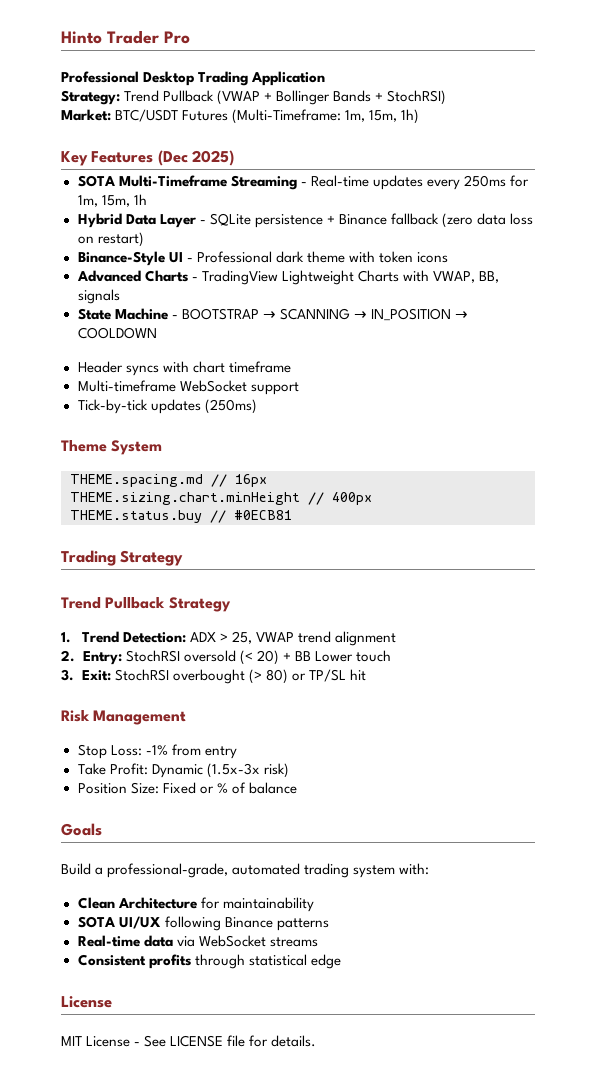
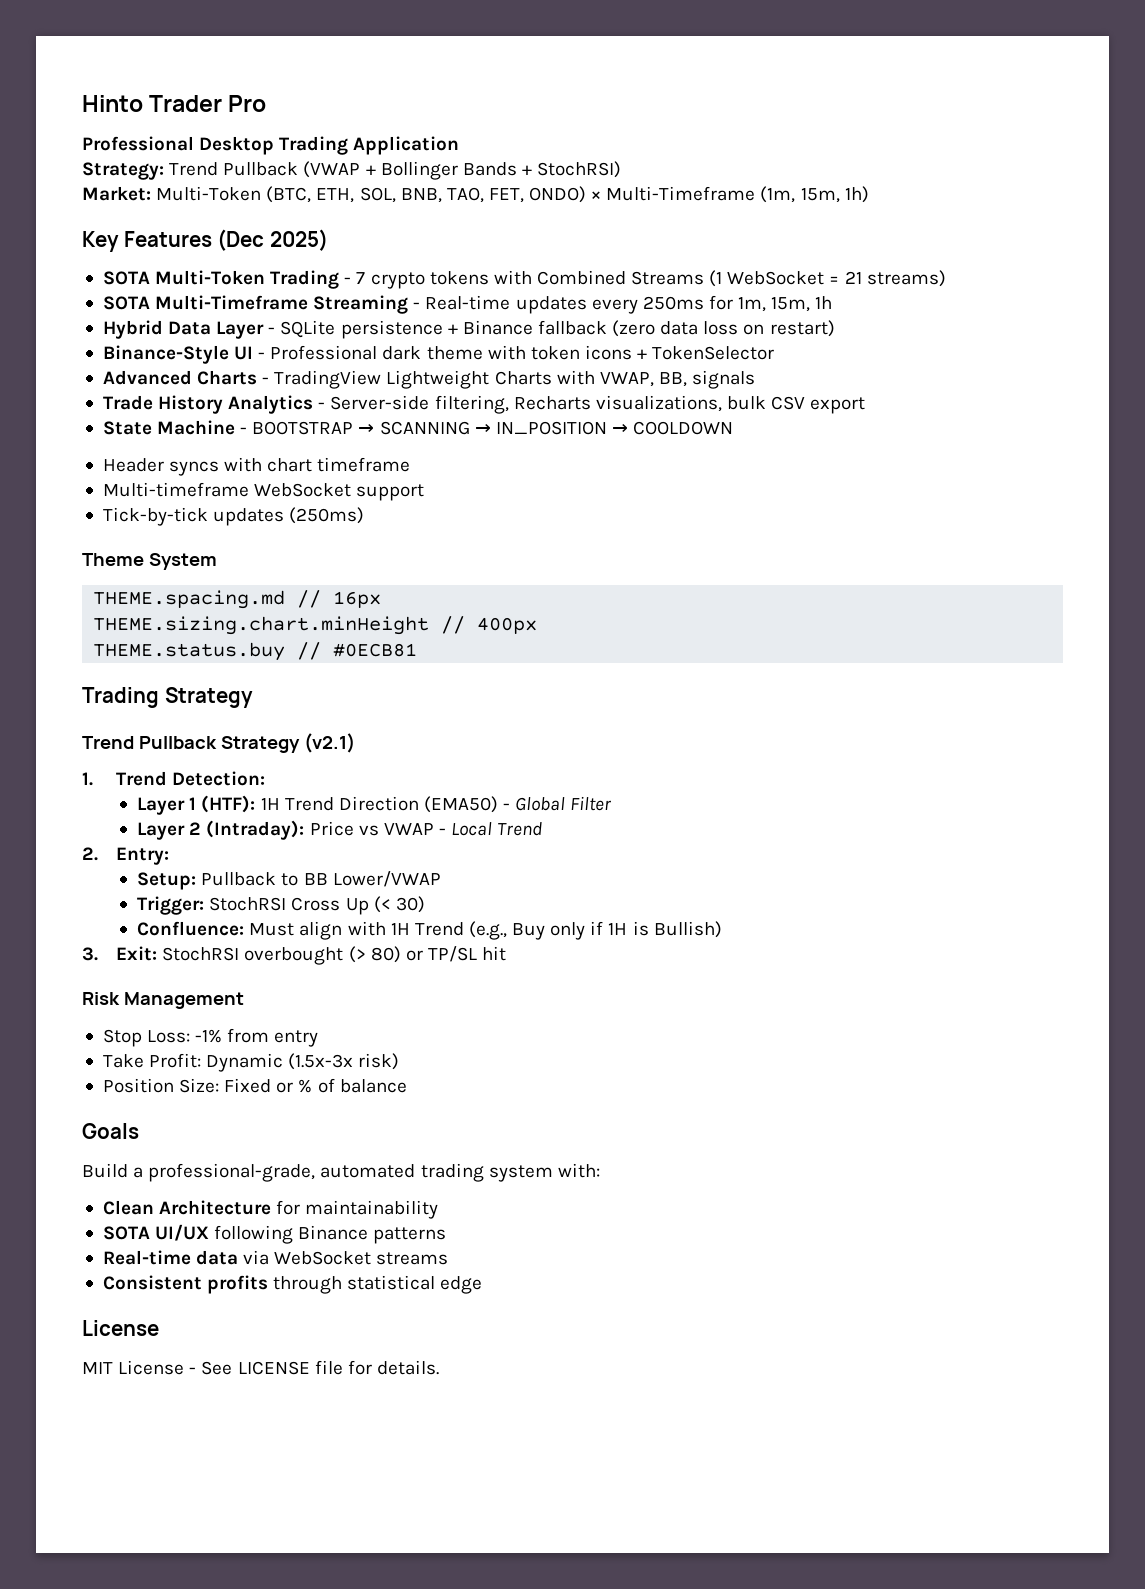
- Market: BTC/USDT Futures (Multi-Timeframe: 1m, 15m, 1h)
+ Market: Multi-Token (BTC, ETH, SOL, BNB, TAO, FET, ONDO) × Multi-Timeframe (1m, 15m, 1h)
+ SOTA Multi-Token Trading - 7 crypto tokens with Combined Streams (1 WebSocket = 21 streams)
- Binance-Style UI - Professional dark theme with token icons
+ Binance-Style UI - Professional dark theme with token icons + TokenSelector
+ Trade History Analytics - Server-side filtering, Recharts visualizations, bulk CSV export
- Trend Pullback Strategy
+ Trend Pullback Strategy (v2.1)
- 1. Trend Detection: ADX > 25, VWAP trend alignment
- 2. Entry: StochRSI oversold (< 20) + BB Lower touch
+ 1. Trend Detection:
+ Layer 1 (HTF): 1H Trend Direction (EMA50) - Global Filter
+ Layer 2 (Intraday): Price vs VWAP - Local Trend
+ 2. Entry:
+ Setup: Pullback to BB Lower/VWAP
+ Trigger: StochRSI Cross Up (< 30)
+ Confluence: Must align with 1H Trend (e.g., Buy only if 1H is Bullish)

